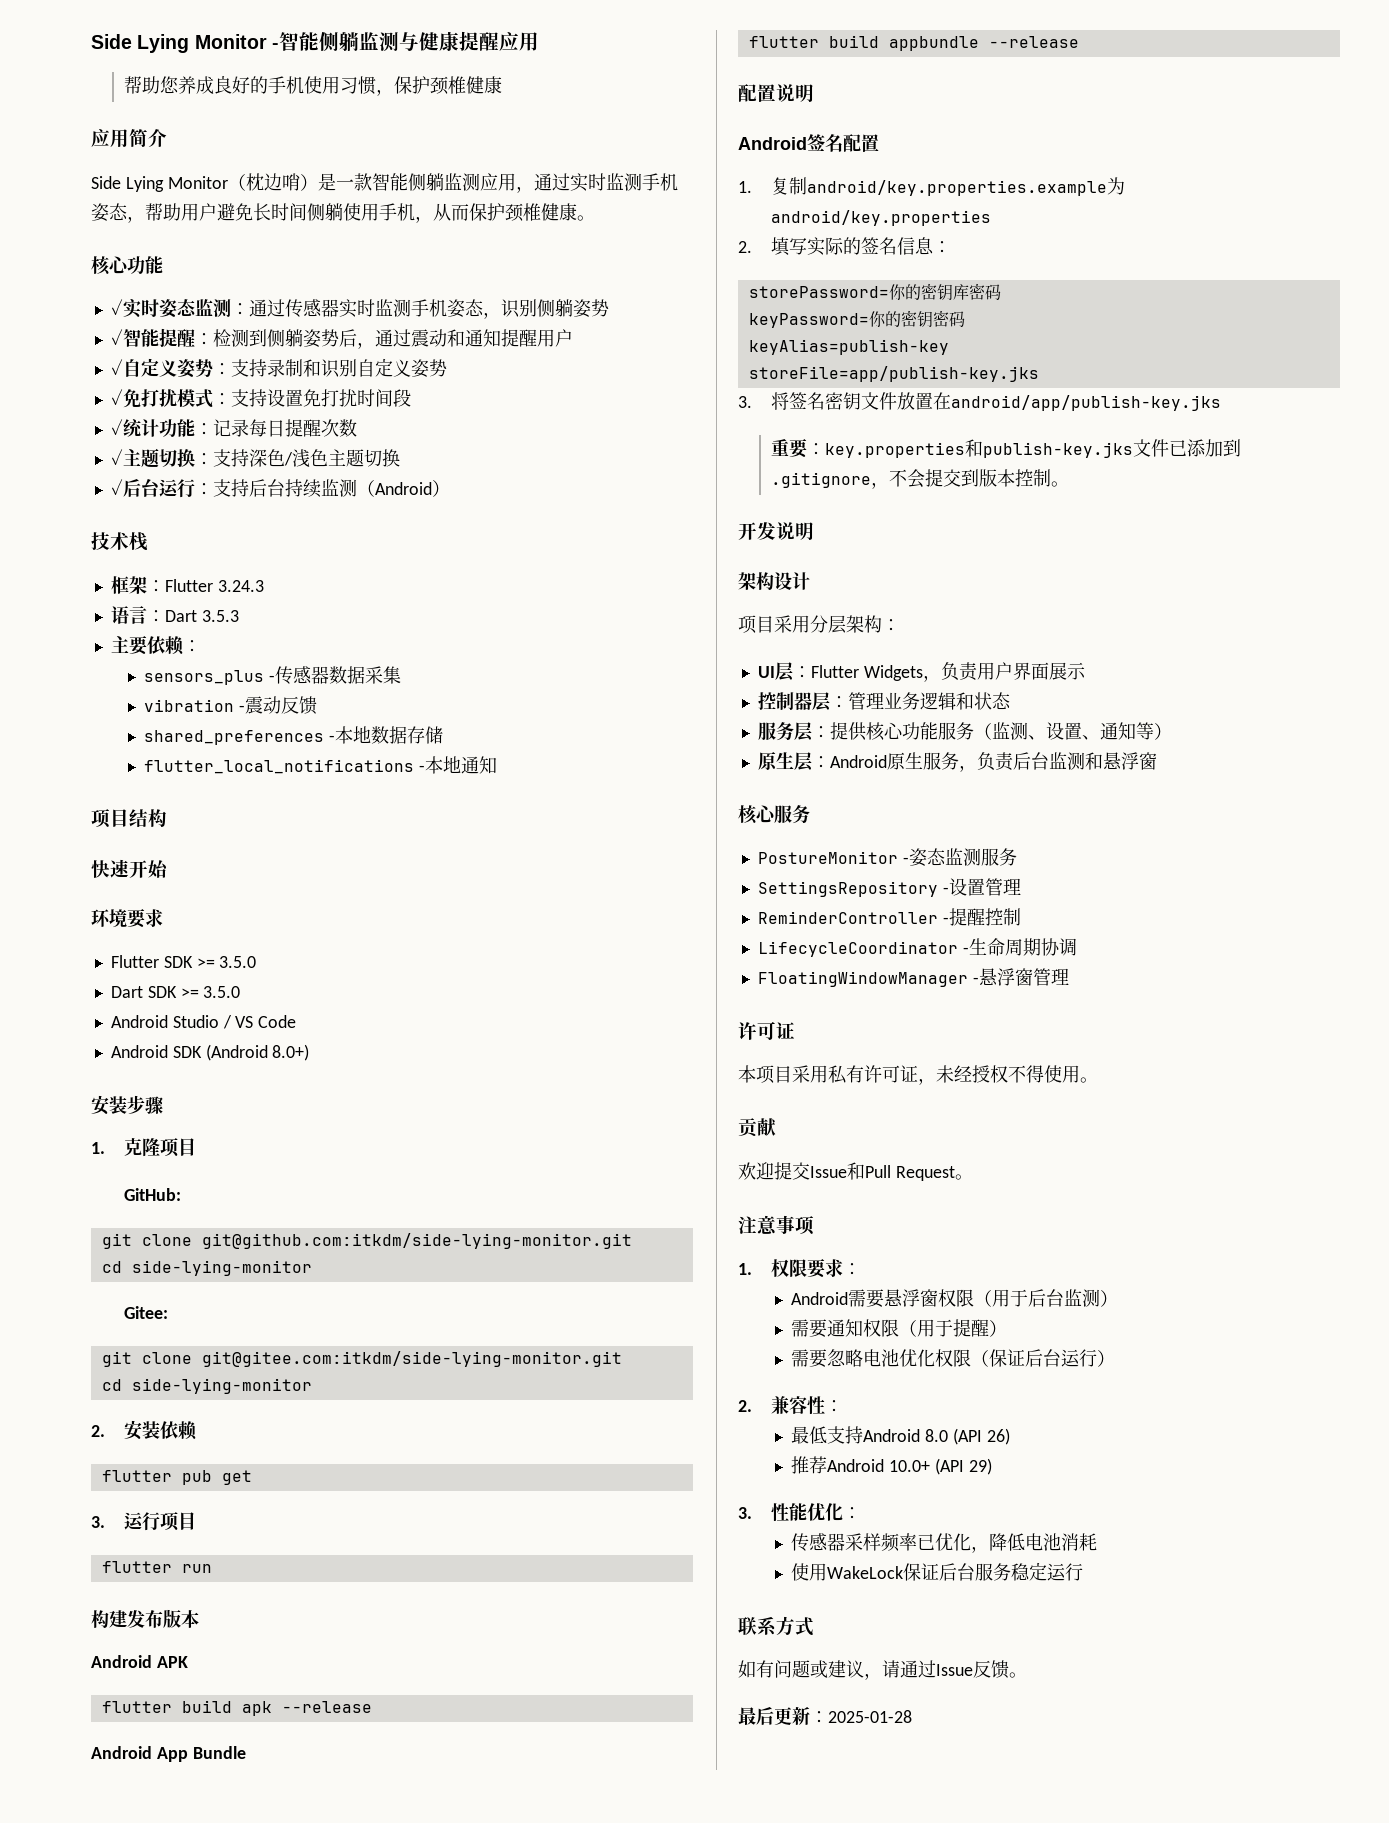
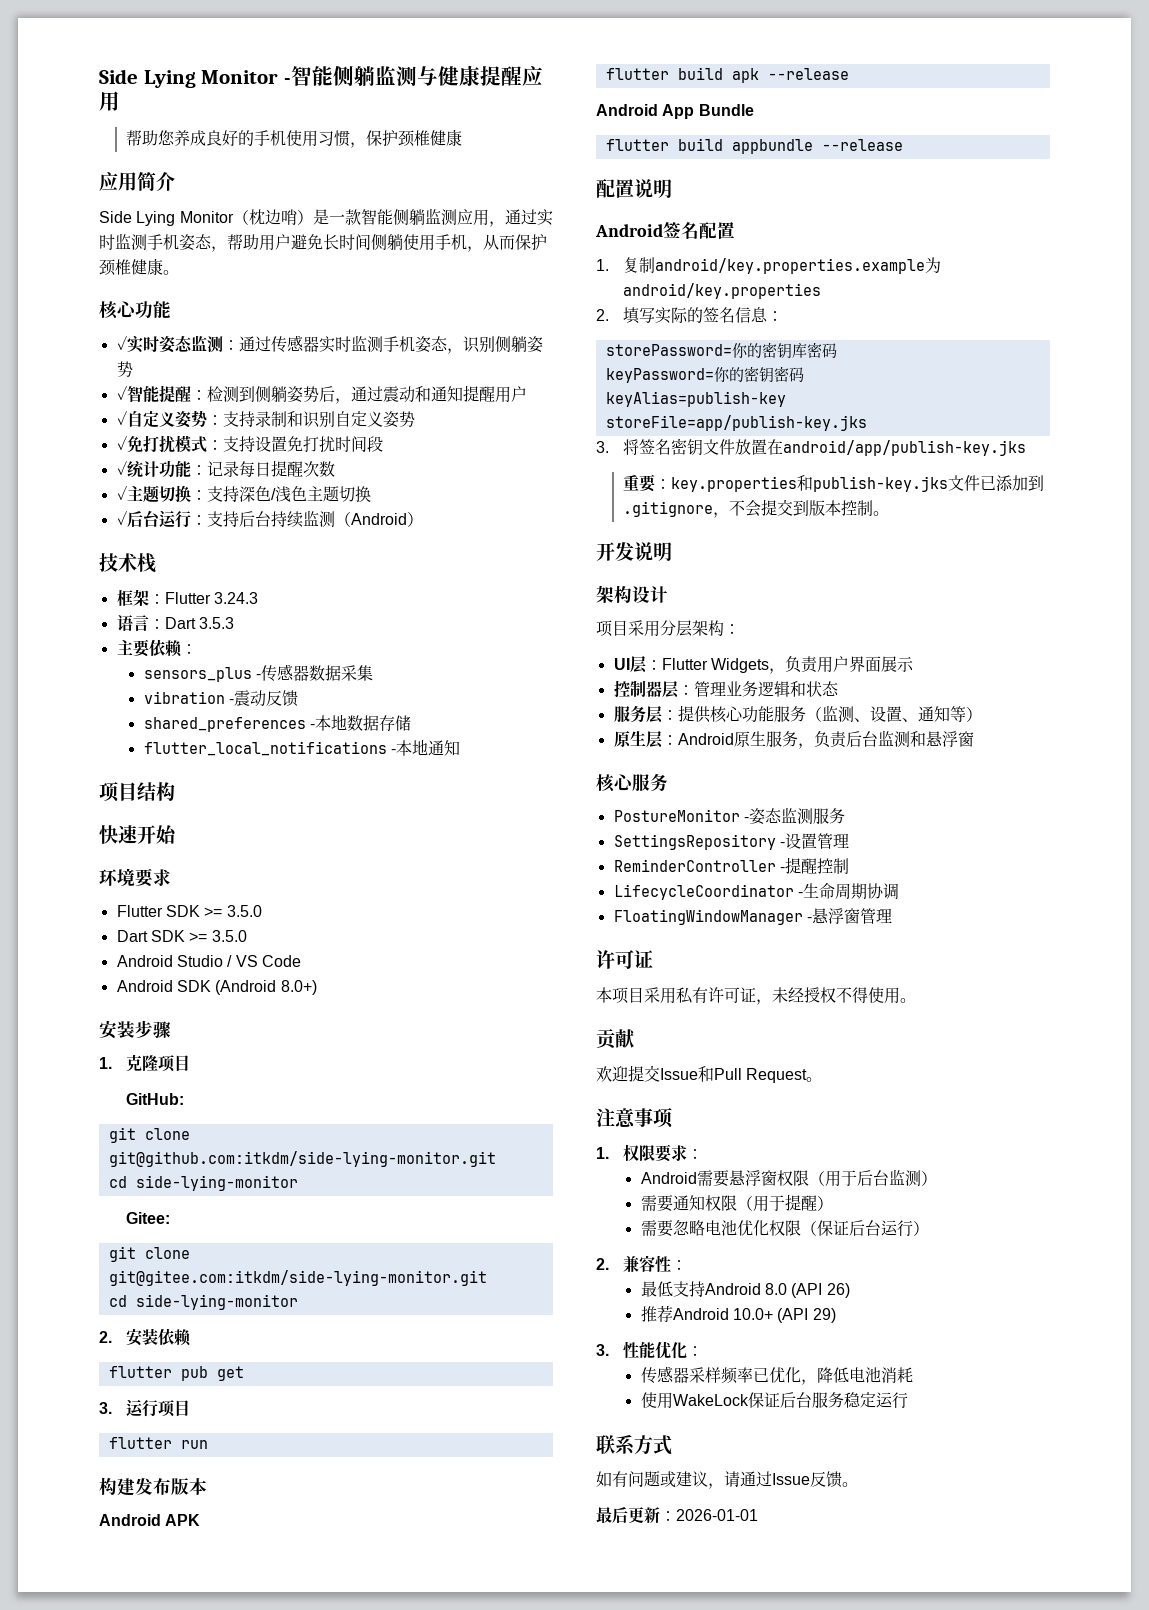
- 最后更新：2025-01-28
+ 最后更新：2026-01-01

